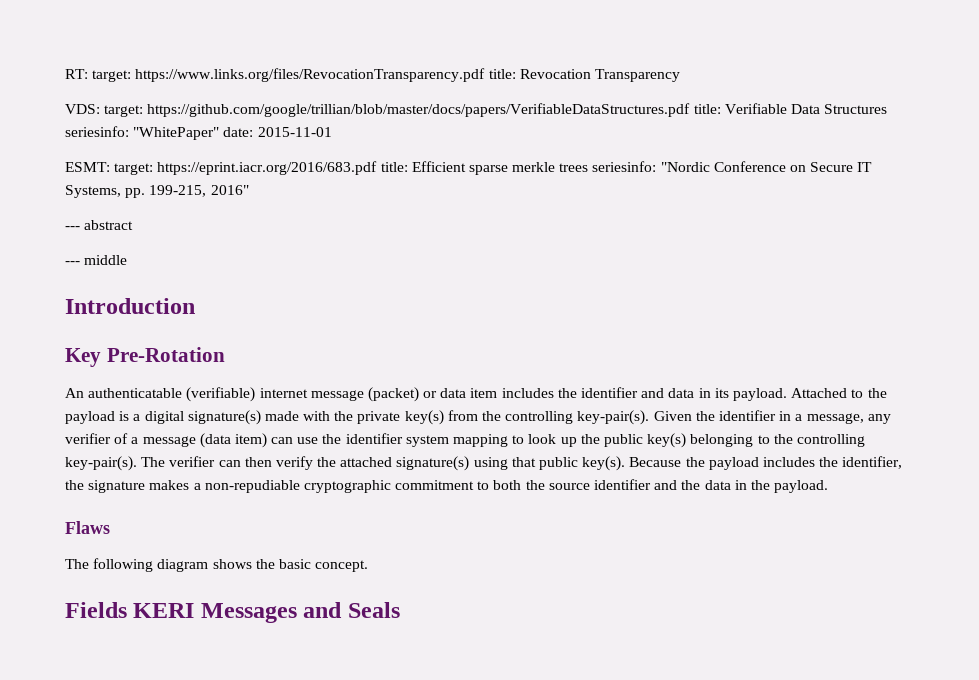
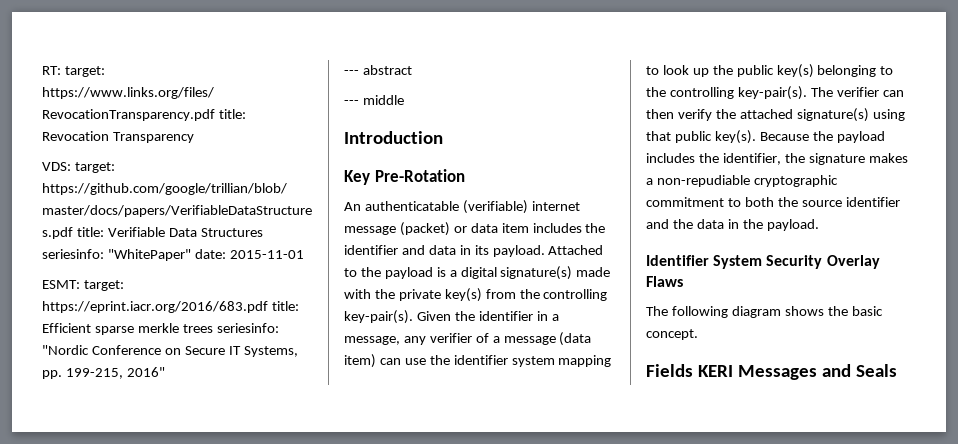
- Flaws
+ Identifier System Security Overlay Flaws

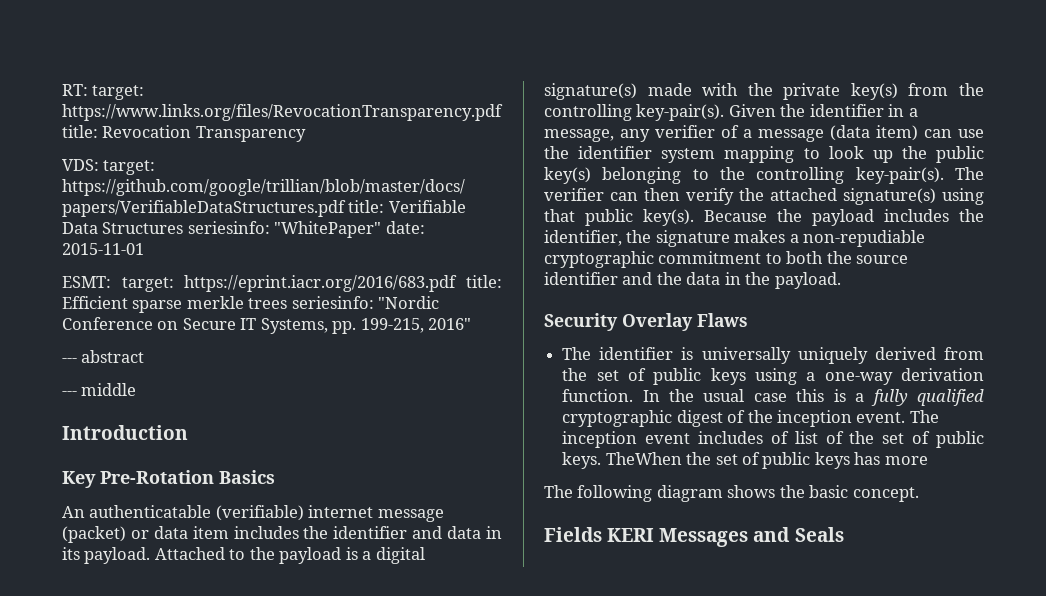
- Key Pre-Rotation
+ Key Pre-Rotation Basics
- Identifier System Security Overlay Flaws
+ Security Overlay Flaws
+ The identifier is universally uniquely derived from the set of public keys using a one-way derivation function. In the usual case this is a fully qualified cryptographic digest of the inception event. The inception event includes of list of the set of public keys. TheWhen the set of public keys has more

